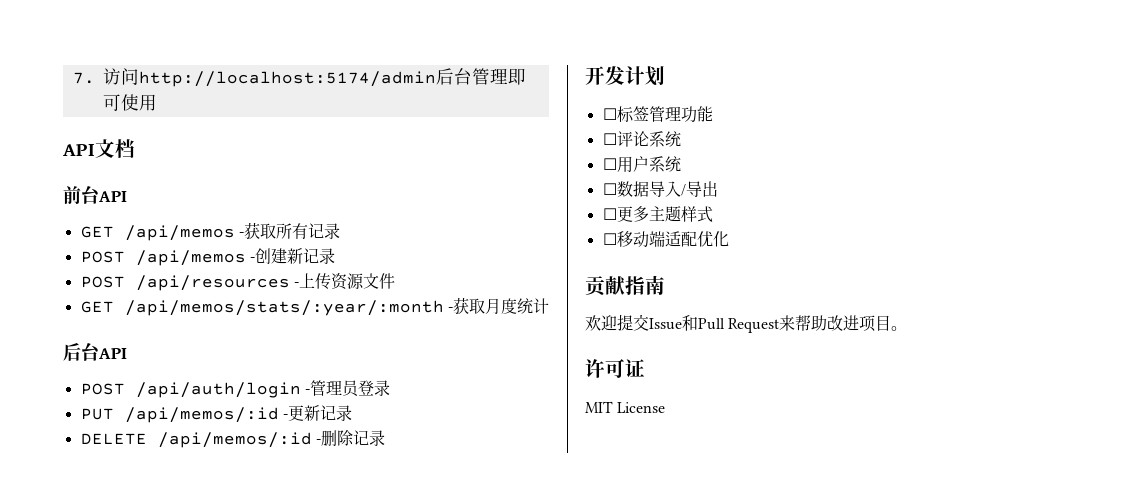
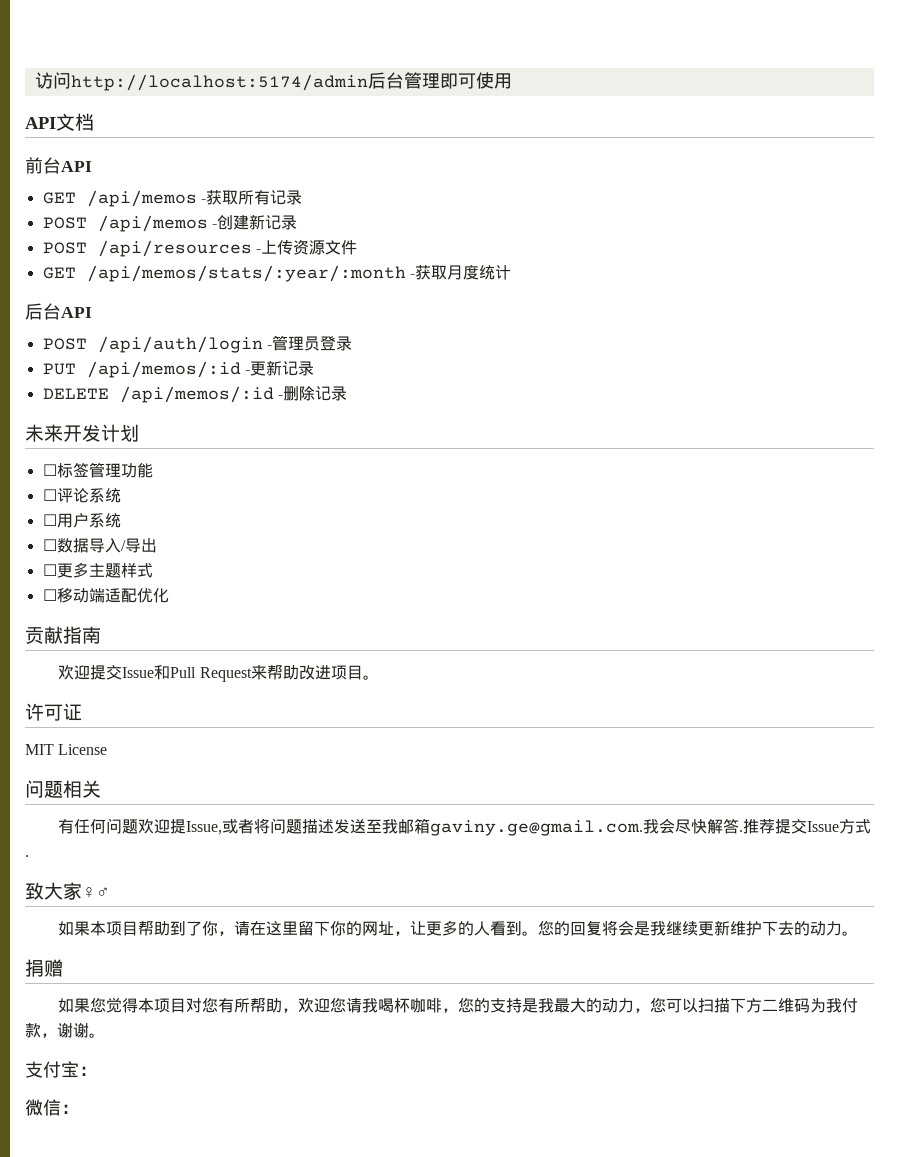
- 7.访问http://localhost:5174/admin后台管理即可使用
+ 访问http://localhost:5174/admin后台管理即可使用
- 开发计划
+ 未来开发计划
+ 问题相关
+ 有任何问题欢迎提Issue,或者将问题描述发送至我邮箱gaviny.ge@gmail.com.我会尽快解答.推荐提交Issue方式.
+ 致大家♀♂
+ 如果本项目帮助到了你，请在这里留下你的网址，让更多的人看到。您的回复将会是我继续更新维护下去的动力。
+ 捐赠
+ 如果您觉得本项目对您有所帮助，欢迎您请我喝杯咖啡，您的支持是我最大的动力，您可以扫描下方二维码为我付款，谢谢。
+ 支付宝：
+ 微信：

